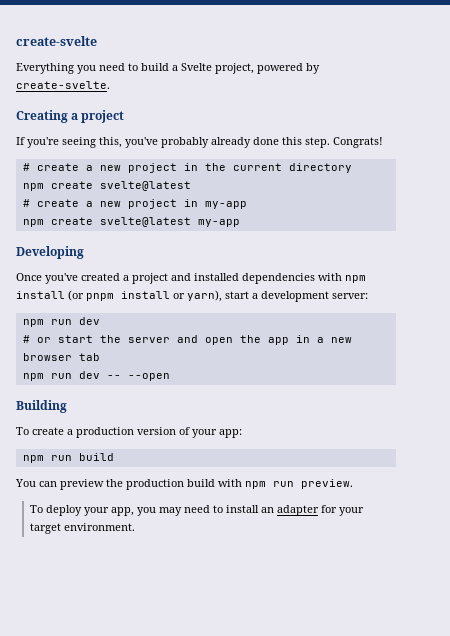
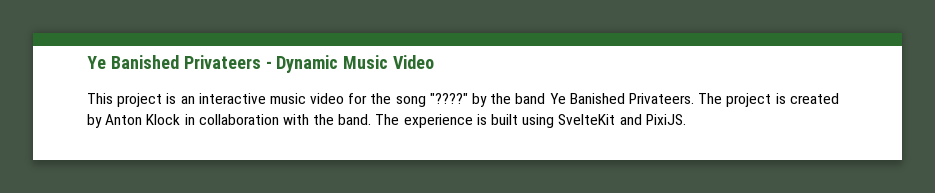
- create-svelte
- Everything you need to build a Svelte project, powered by create-svelte.
- Creating a project
- If you're seeing this, you've probably already done this step. Congrats!
- # create a new project in the current directory
- npm create svelte@latest
- # create a new project in my-app
- npm create svelte@latest my-app
- Developing
- Once you've created a project and installed dependencies with npm install (or pnpm install or yarn), start a development server:
- npm run dev
- # or start the server and open the app in a new browser tab
- npm run dev -- --open
- Building
- To create a production version of your app:
- npm run build
- You can preview the production build with npm run preview.
- To deploy your app, you may need to install an adapter for your target environment.
+ Ye Banished Privateers - Dynamic Music Video
+ This project is an interactive music video for the song "????" by the band Ye Banished Privateers. The project is created by Anton Klock in collaboration with the band. The experience is built using SvelteKit and PixiJS.

